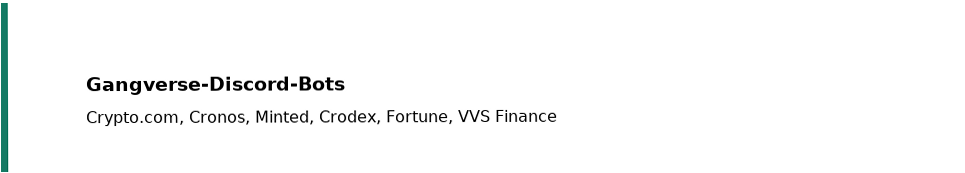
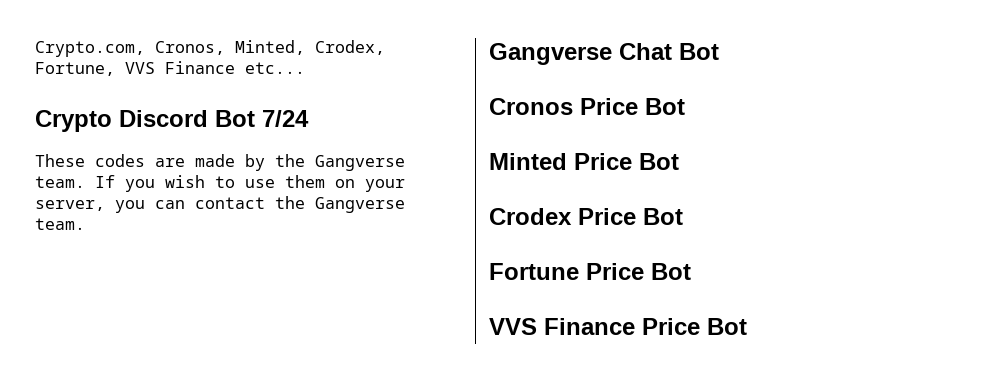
- Gangverse-Discord-Bots
- Crypto.com, Cronos, Minted, Crodex, Fortune, VVS Finance
+ Crypto.com, Cronos, Minted, Crodex, Fortune, VVS Finance etc...
+ Crypto Discord Bot 7/24
+ These codes are made by the Gangverse team. If you wish to use them on your server, you can contact the Gangverse team.
+ Gangverse Chat Bot
+ Cronos Price Bot
+ Minted Price Bot
+ Crodex Price Bot
+ Fortune Price Bot
+ VVS Finance Price Bot

